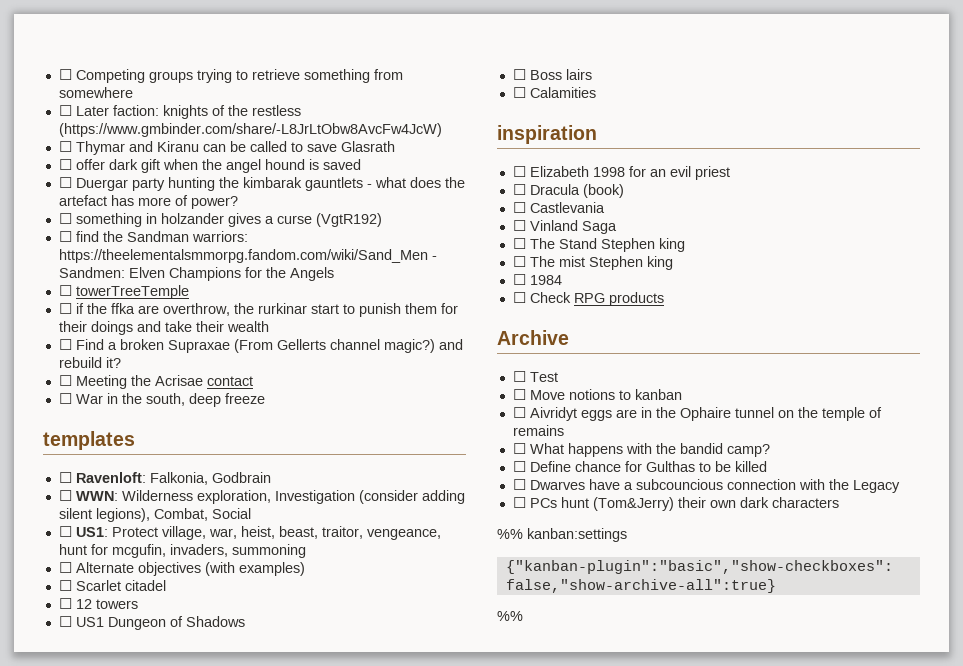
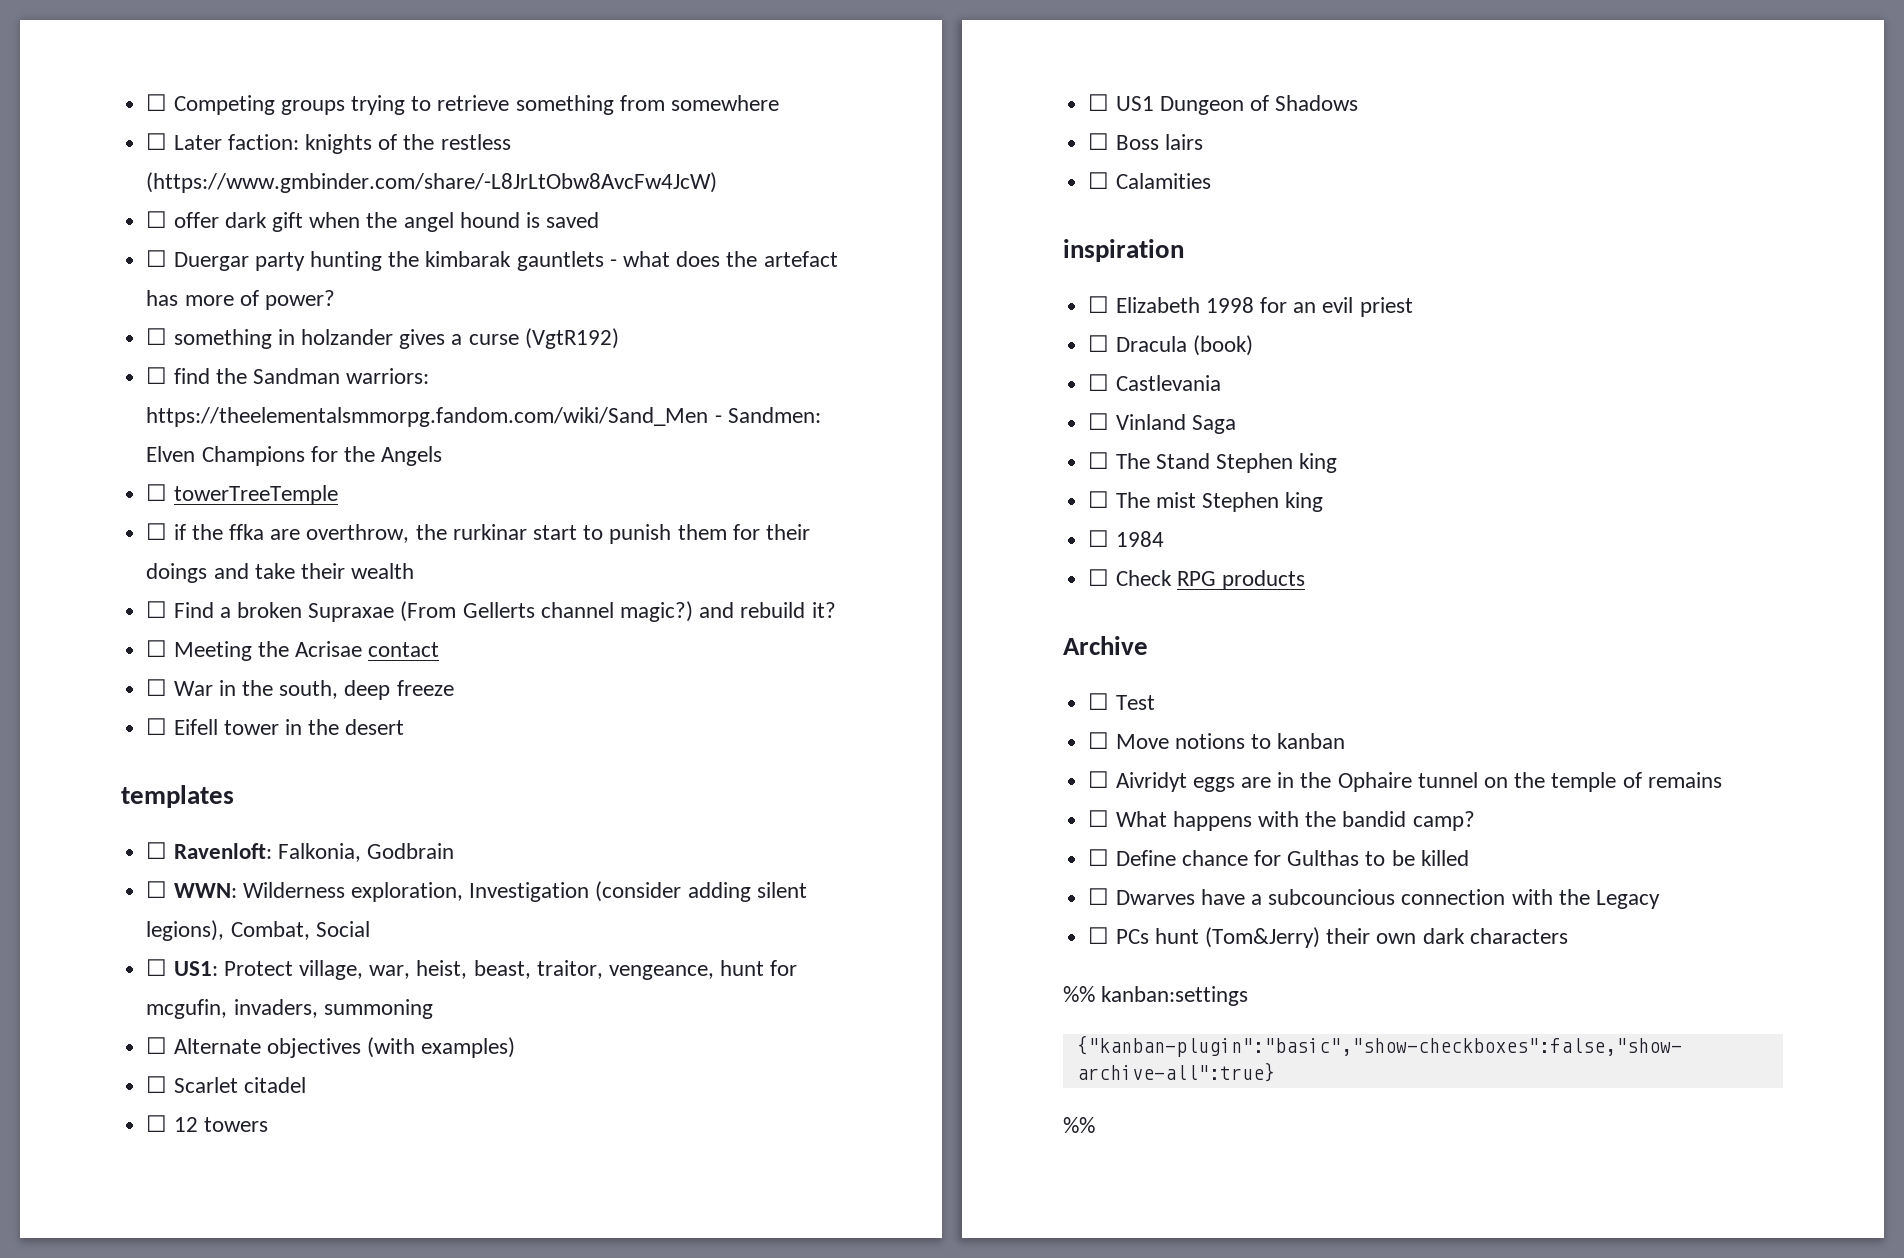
- ☐ Thymar and Kiranu can be called to save Glasrath
+ ☐ Eifell tower in the desert

